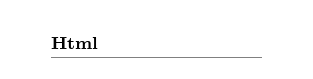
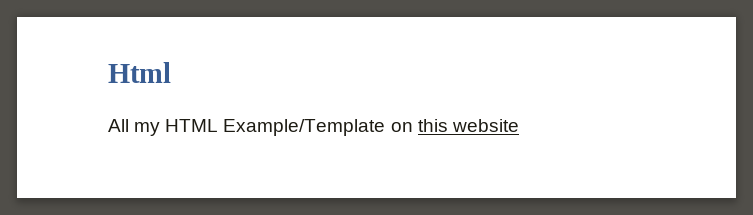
+ All my HTML Example/Template on this website

